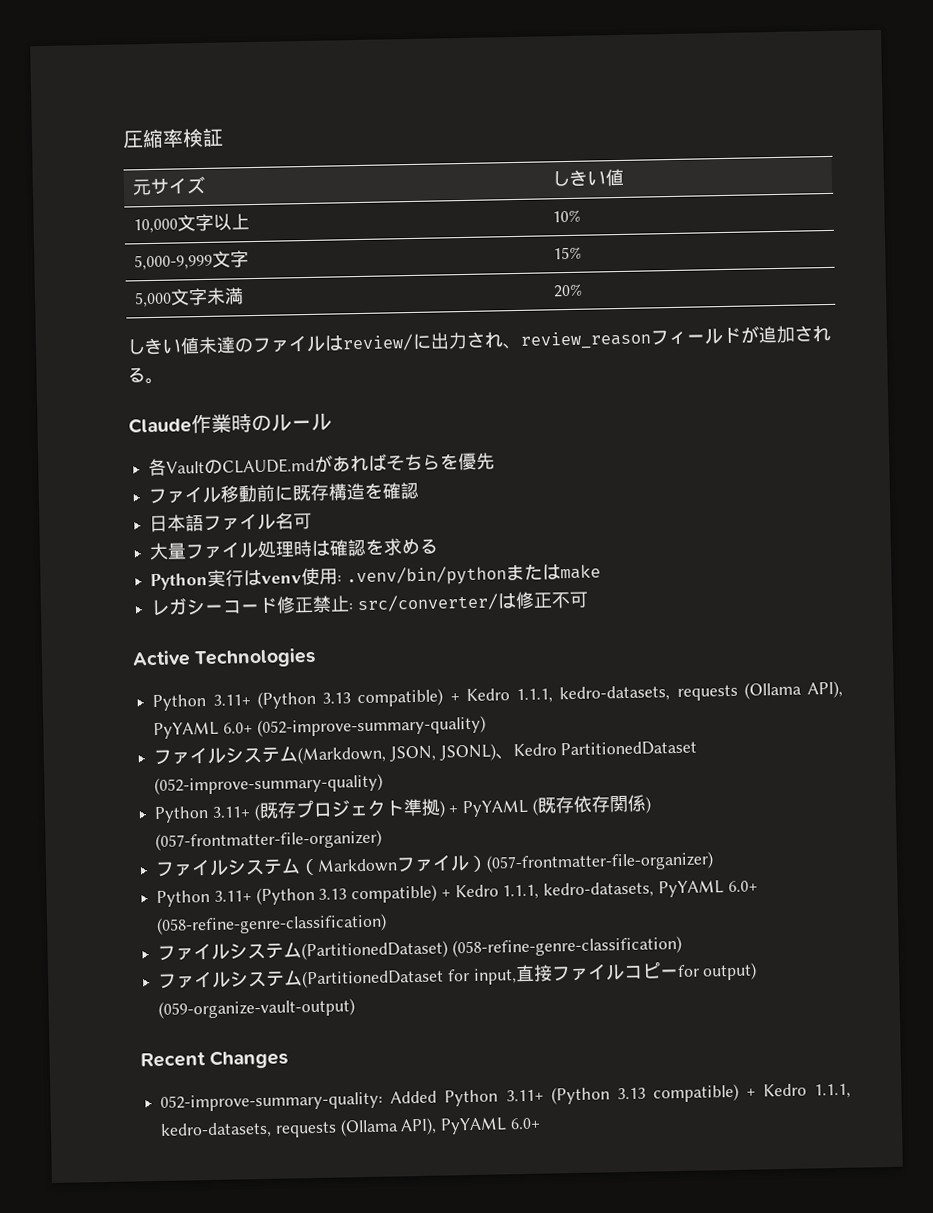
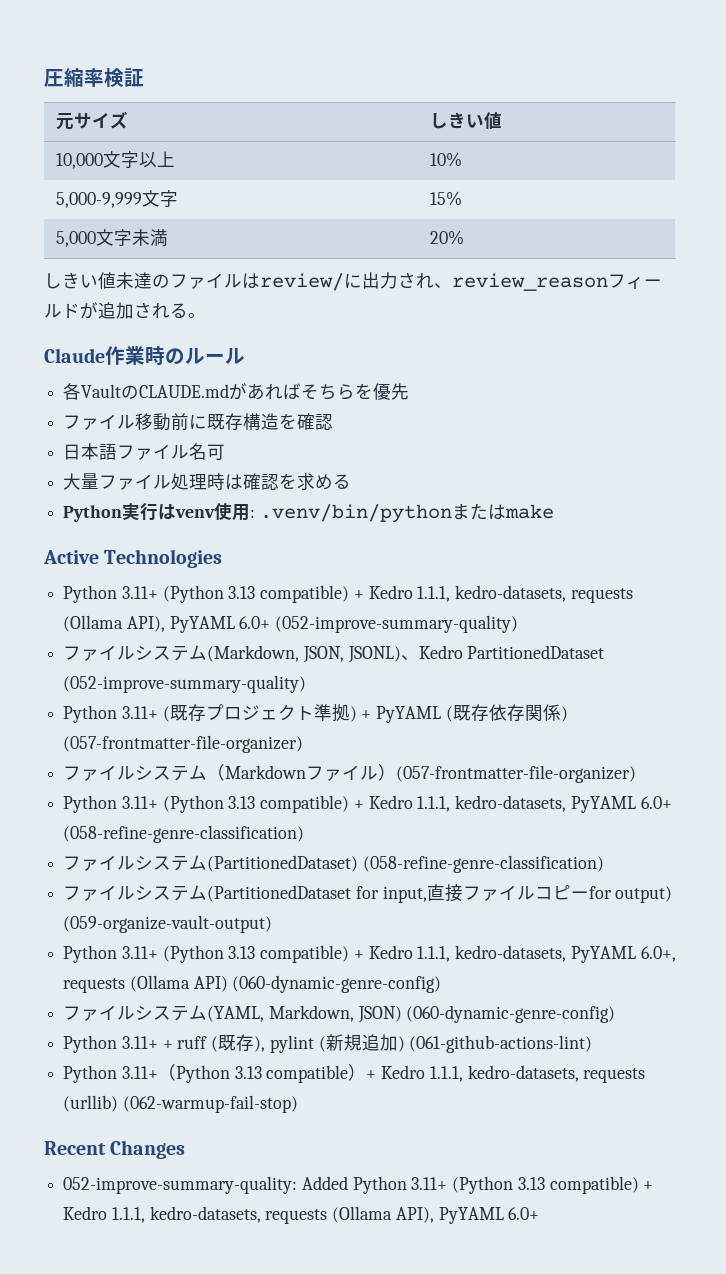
- レガシーコード修正禁止: src/converter/は修正不可
+ Python 3.11+ (Python 3.13 compatible) + Kedro 1.1.1, kedro-datasets, PyYAML 6.0+, requests (Ollama API) (060-dynamic-genre-config)
+ ファイルシステム(YAML, Markdown, JSON) (060-dynamic-genre-config)
+ Python 3.11+ + ruff (既存), pylint (新規追加) (061-github-actions-lint)
+ Python 3.11+（Python 3.13 compatible）+ Kedro 1.1.1, kedro-datasets, requests (urllib) (062-warmup-fail-stop)

